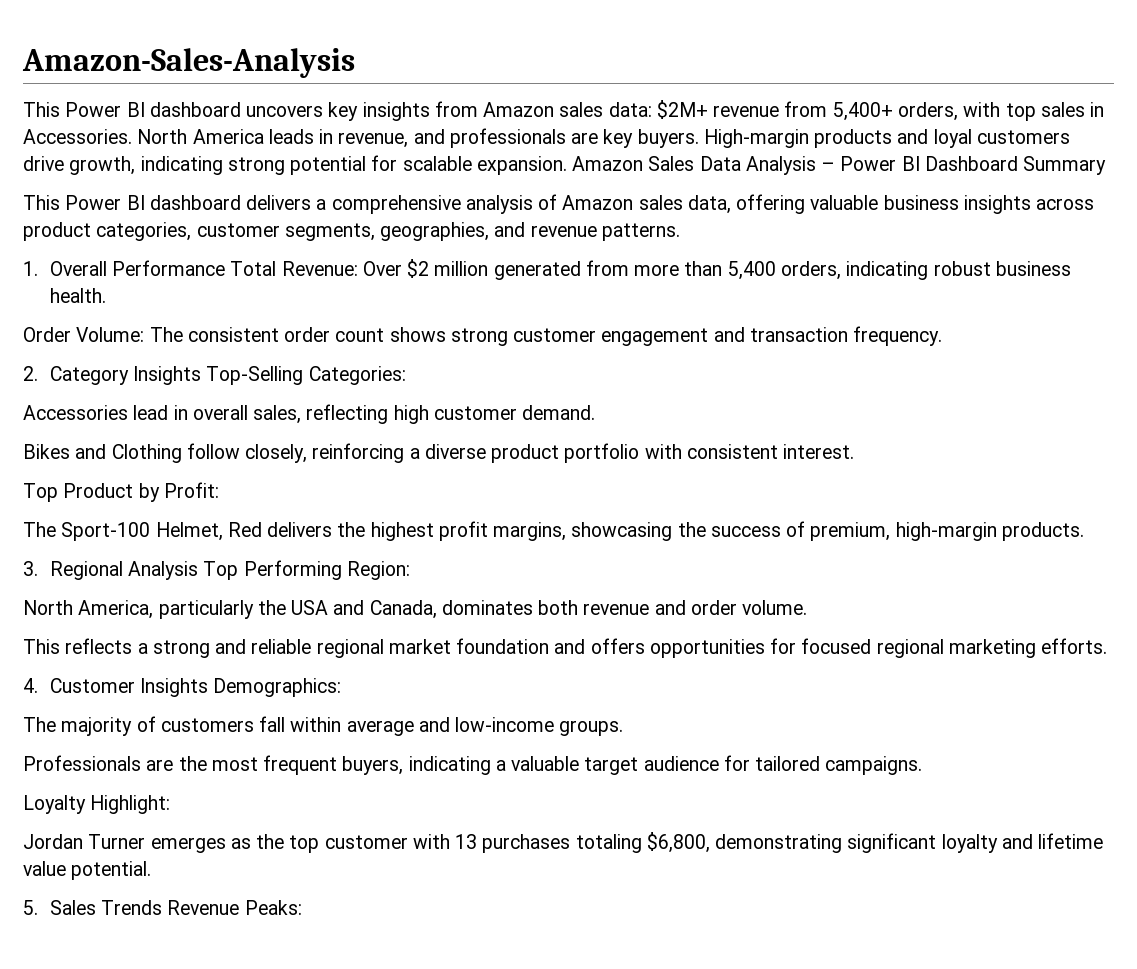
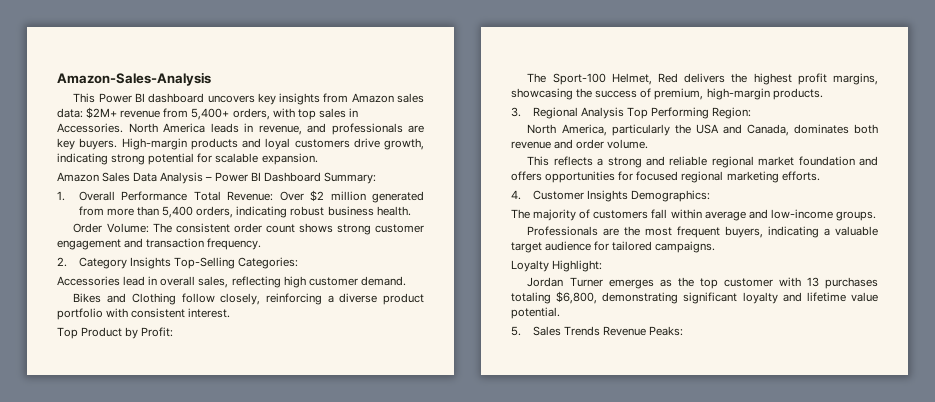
- High-margin products and loyal customers drive growth, indicating strong potential for scalable expansion. Amazon Sales Data Analysis – Power BI Dashboard Summary
- This Power BI dashboard delivers a comprehensive analysis of Amazon sales data, offering valuable business insights across product categories, customer segments, geographies, and revenue patterns.
+ High-margin products and loyal customers drive growth, indicating strong potential for scalable expansion.
+ Amazon Sales Data Analysis – Power BI Dashboard Summary:

